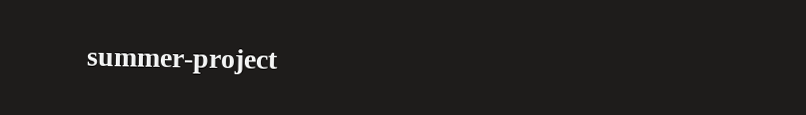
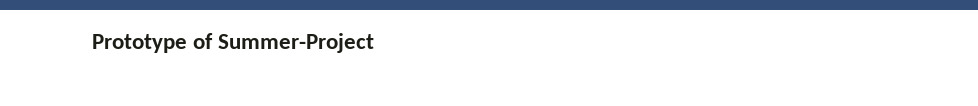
- summer-project
+ Prototype of Summer-Project

